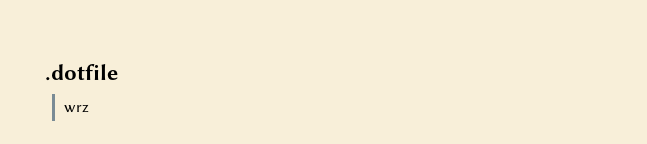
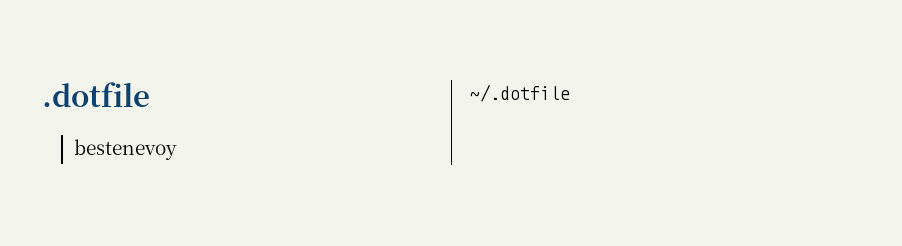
- wrz
+ bestenevoy
+ ~/.dotfile

